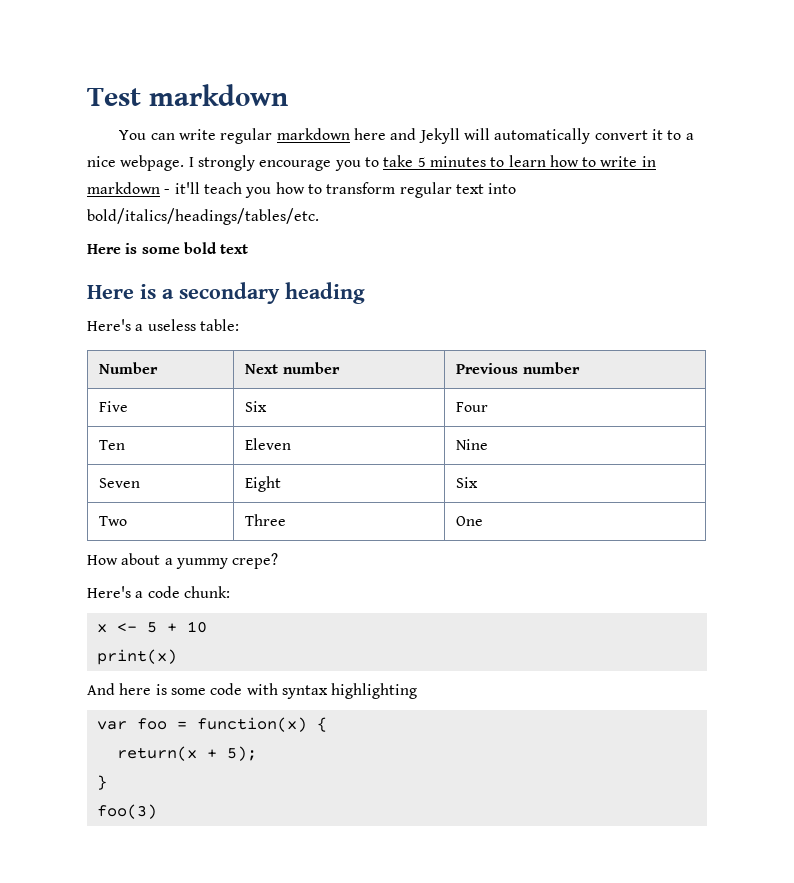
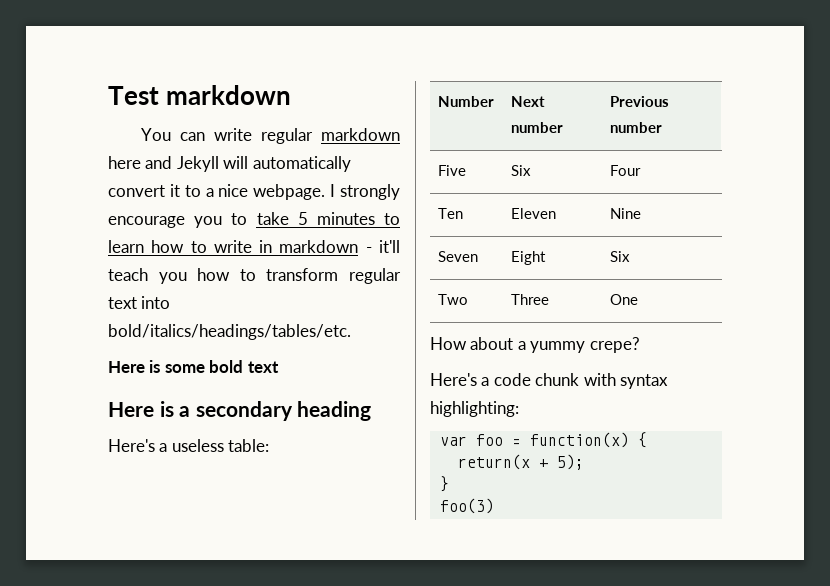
- Here's a code chunk:
- x <- 5 + 10
- print(x)
- And here is some code with syntax highlighting
+ Here's a code chunk with syntax highlighting:

